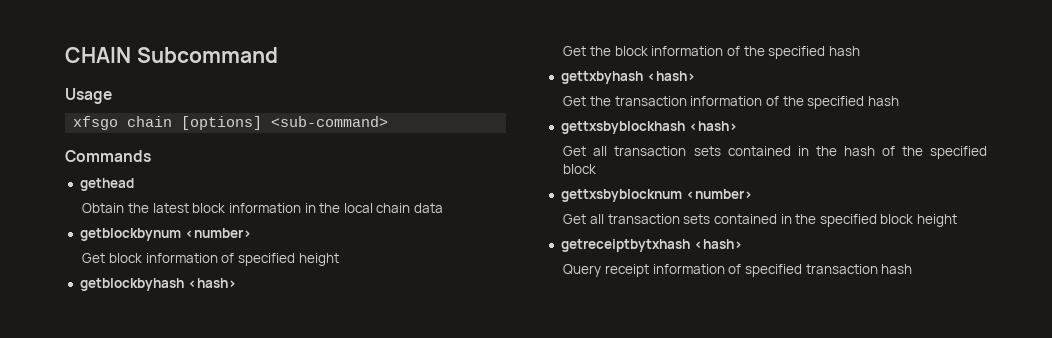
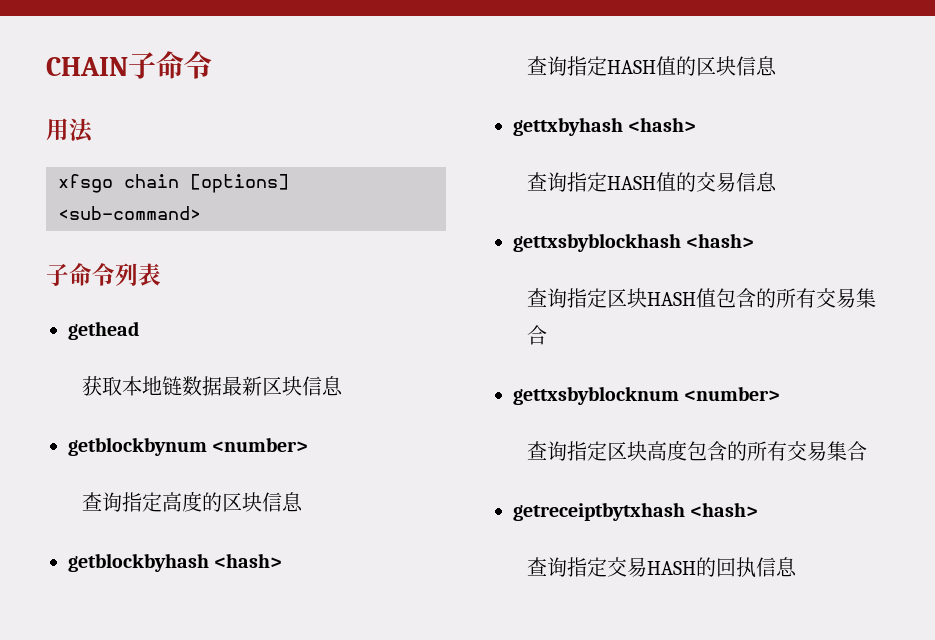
- CHAIN Subcommand
- Usage
+ CHAIN子命令
+ 用法
- Commands
+ 子命令列表
- Obtain the latest block information in the local chain data
+ 获取本地链数据最新区块信息
  getblockbynum <number>
- Get block information of specified height
+ 查询指定高度的区块信息
  getblockbyhash <hash>
- Get the block information of the specified hash
+ 查询指定HASH值的区块信息
  gettxbyhash <hash>
- Get the transaction information of the specified hash
+ 查询指定HASH值的交易信息
  gettxsbyblockhash <hash>
- Get all transaction sets contained in the hash of the specified block
+ 查询指定区块HASH值包含的所有交易集合
  gettxsbyblocknum <number>
- Get all transaction sets contained in the specified block height
+ 查询指定区块高度包含的所有交易集合
  getreceiptbytxhash <hash>
- Query receipt information of specified transaction hash
+ 查询指定交易HASH的回执信息

